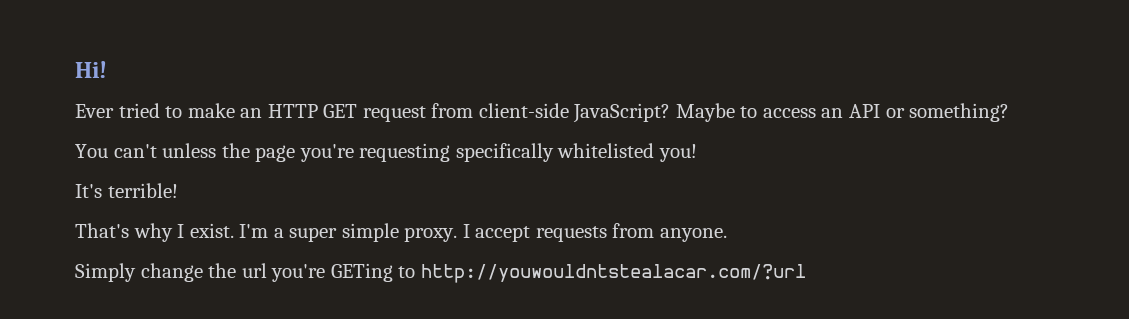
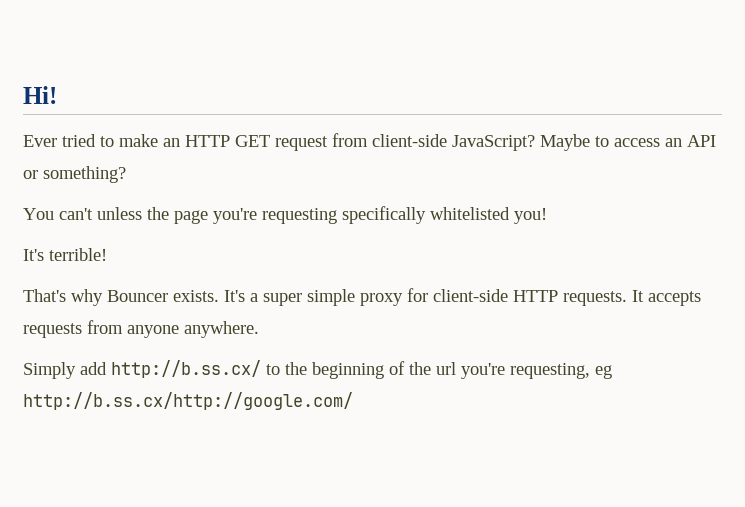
- That's why I exist. I'm a super simple proxy. I accept requests from anyone.
- Simply change the url you're GETing to http://youwouldntstealacar.com/?url
+ That's why Bouncer exists. It's a super simple proxy for client-side HTTP requests. It accepts requests from anyone anywhere.
+ Simply add http://b.ss.cx/ to the beginning of the url you're requesting, eg http://b.ss.cx/http://google.com/

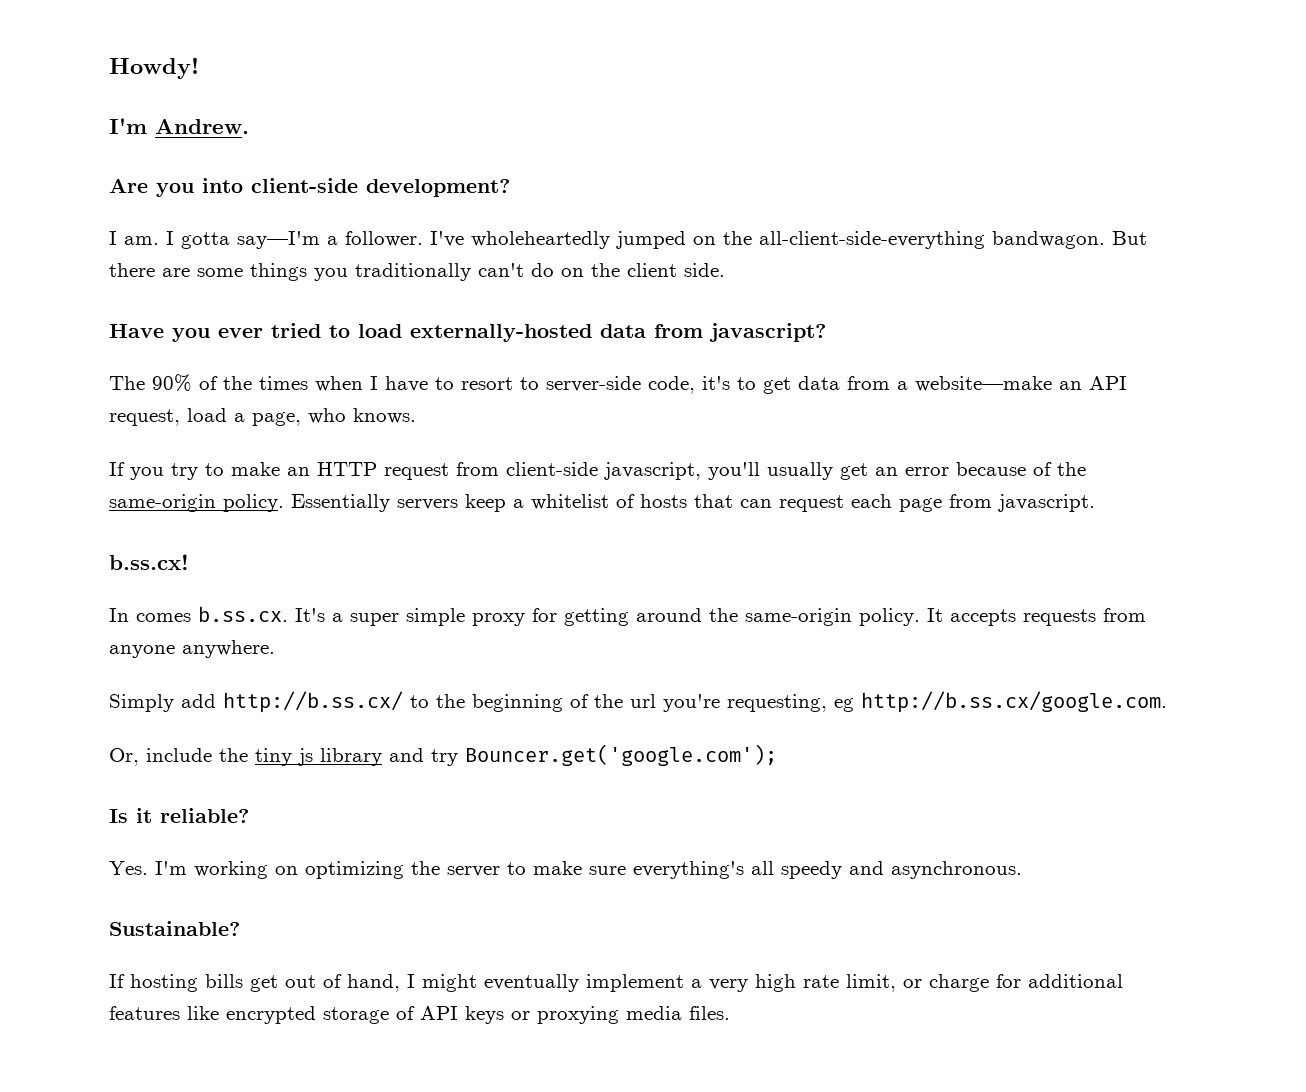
- Hi!
- Ever tried to make an HTTP GET request from client-side JavaScript? Maybe to access an API or something?
- You can't unless the page you're requesting specifically whitelisted you!
- It's terrible!
- That's why Bouncer exists. It's a super simple proxy for client-side HTTP requests.
+ Howdy!
+ I'm Andrew.
+ Are you into client-side development?
+ I am. I gotta say—I'm a follower. I've wholeheartedly jumped on the all-client-side-everything bandwagon. But there are some things you traditionally can't do on the client side.
+ Have you ever tried to load externally-hosted data from javascript?
+ The 90% of the times when I have to resort to server-side code, it's to get data from a website—make an API request, load a page, who knows.
+ If you try to make an HTTP request from client-side javascript, you'll usually get an error because of the same-origin policy. Essentially servers keep a whitelist of hosts that can request each page from javascript.
+ b.ss.cx!
+ In comes b.ss.cx. It's a super simple proxy for getting around the same-origin policy.
- Simply add http://b.ss.cx/ to the beginning of the url you're requesting, eg http://b.ss.cx/http://google.com/
+ Simply add http://b.ss.cx/ to the beginning of the url you're requesting, eg http://b.ss.cx/google.com.
+ Or, include the tiny js library and try Bouncer.get('google.com');
+ Is it reliable?
+ Yes. I'm working on optimizing the server to make sure everything's all speedy and asynchronous.
+ Sustainable?
+ If hosting bills get out of hand, I might eventually implement a very high rate limit, or charge for additional features like encrypted storage of API keys or proxying media files.

